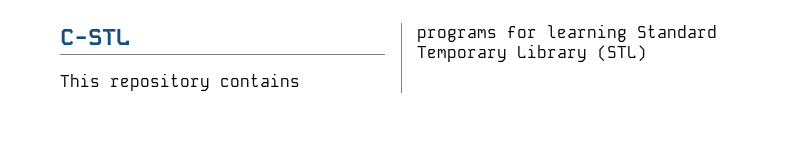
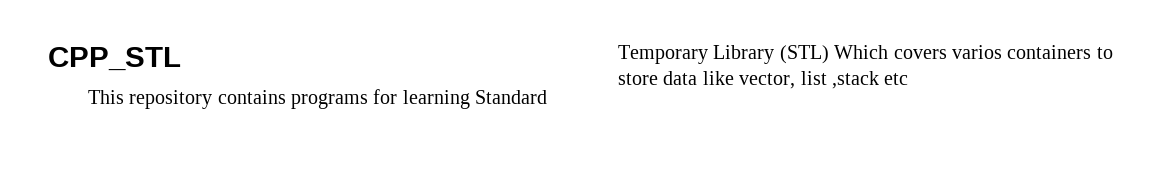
- C-STL
+ CPP_STL
- This repository contains programs for learning Standard Temporary Library (STL)
+ This repository contains programs for learning Standard Temporary Library (STL) Which covers varios containers to store data like vector, list ,stack etc

